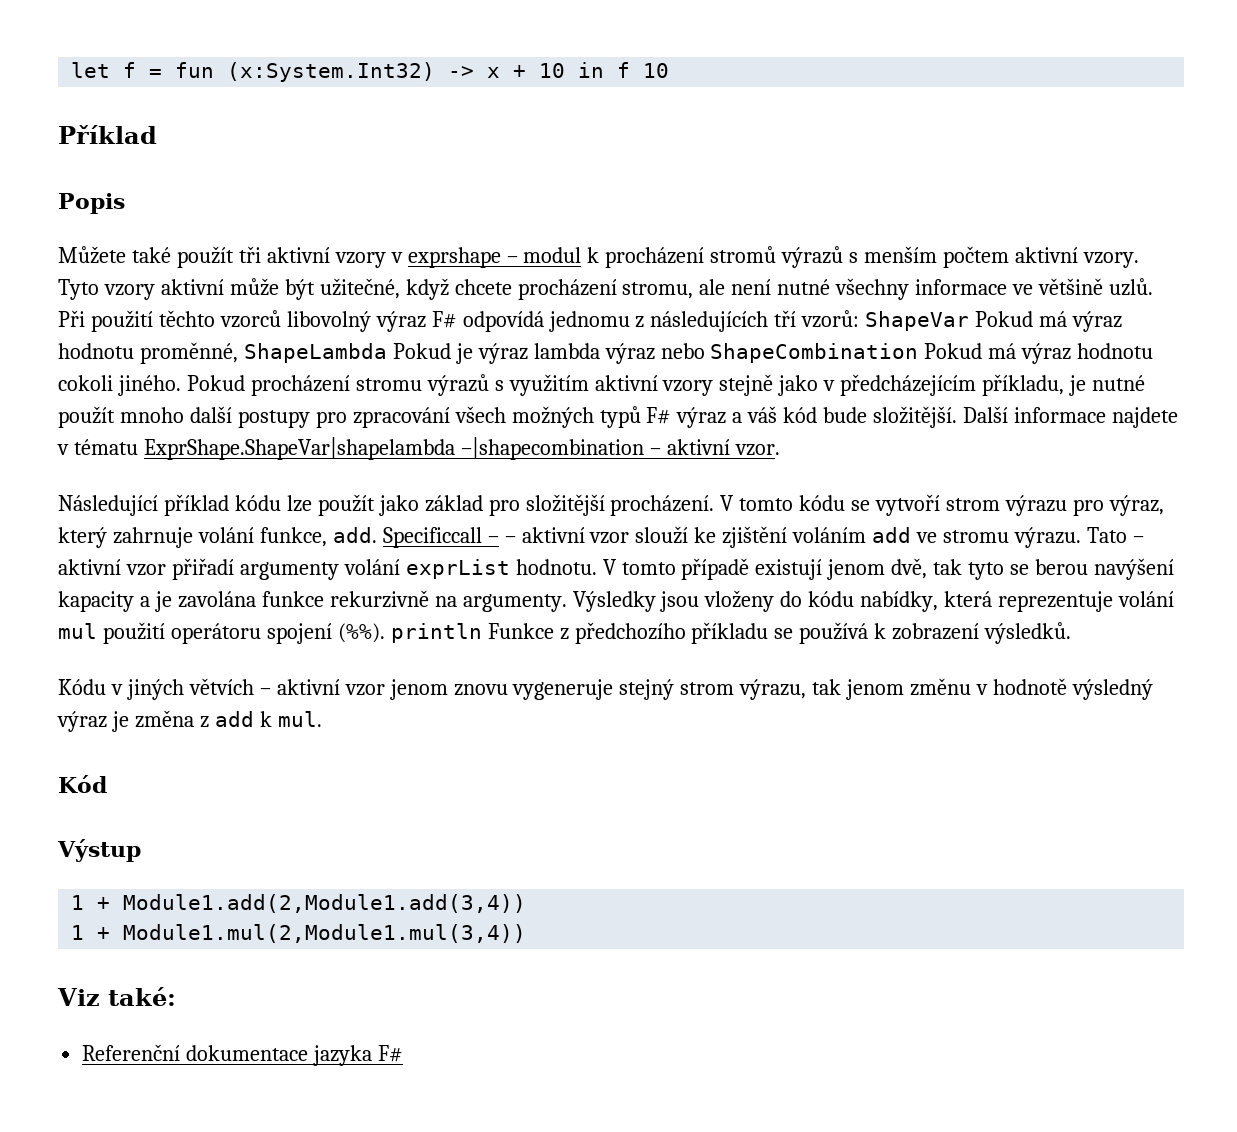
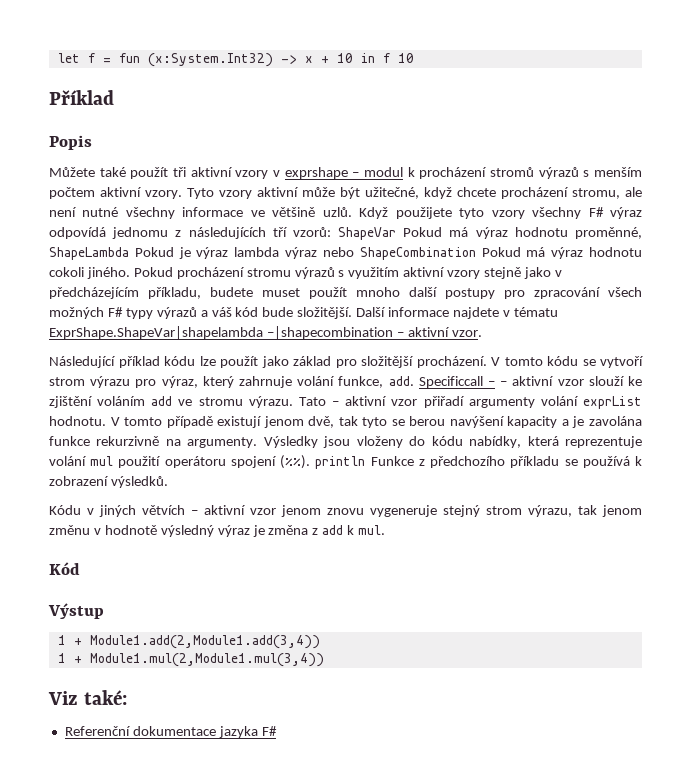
- Při použití těchto vzorců libovolný výraz F# odpovídá jednomu z následujících tří vzorů: ShapeVar Pokud má výraz hodnotu proměnné, ShapeLambda Pokud je výraz lambda výraz nebo ShapeCombination Pokud má výraz hodnotu cokoli jiného.
+ Když použijete tyto vzory všechny F# výraz odpovídá jednomu z následujících tří vzorů: ShapeVar Pokud má výraz hodnotu proměnné, ShapeLambda Pokud je výraz lambda výraz nebo ShapeCombination Pokud má výraz hodnotu cokoli jiného.
- Pokud procházení stromu výrazů s využitím aktivní vzory stejně jako v předcházejícím příkladu, je nutné použít mnoho další postupy pro zpracování všech možných typů F# výraz a váš kód bude složitější.
+ Pokud procházení stromu výrazů s využitím aktivní vzory stejně jako v předcházejícím příkladu, budete muset použít mnoho další postupy pro zpracování všech možných F# typy výrazů a váš kód bude složitější.

